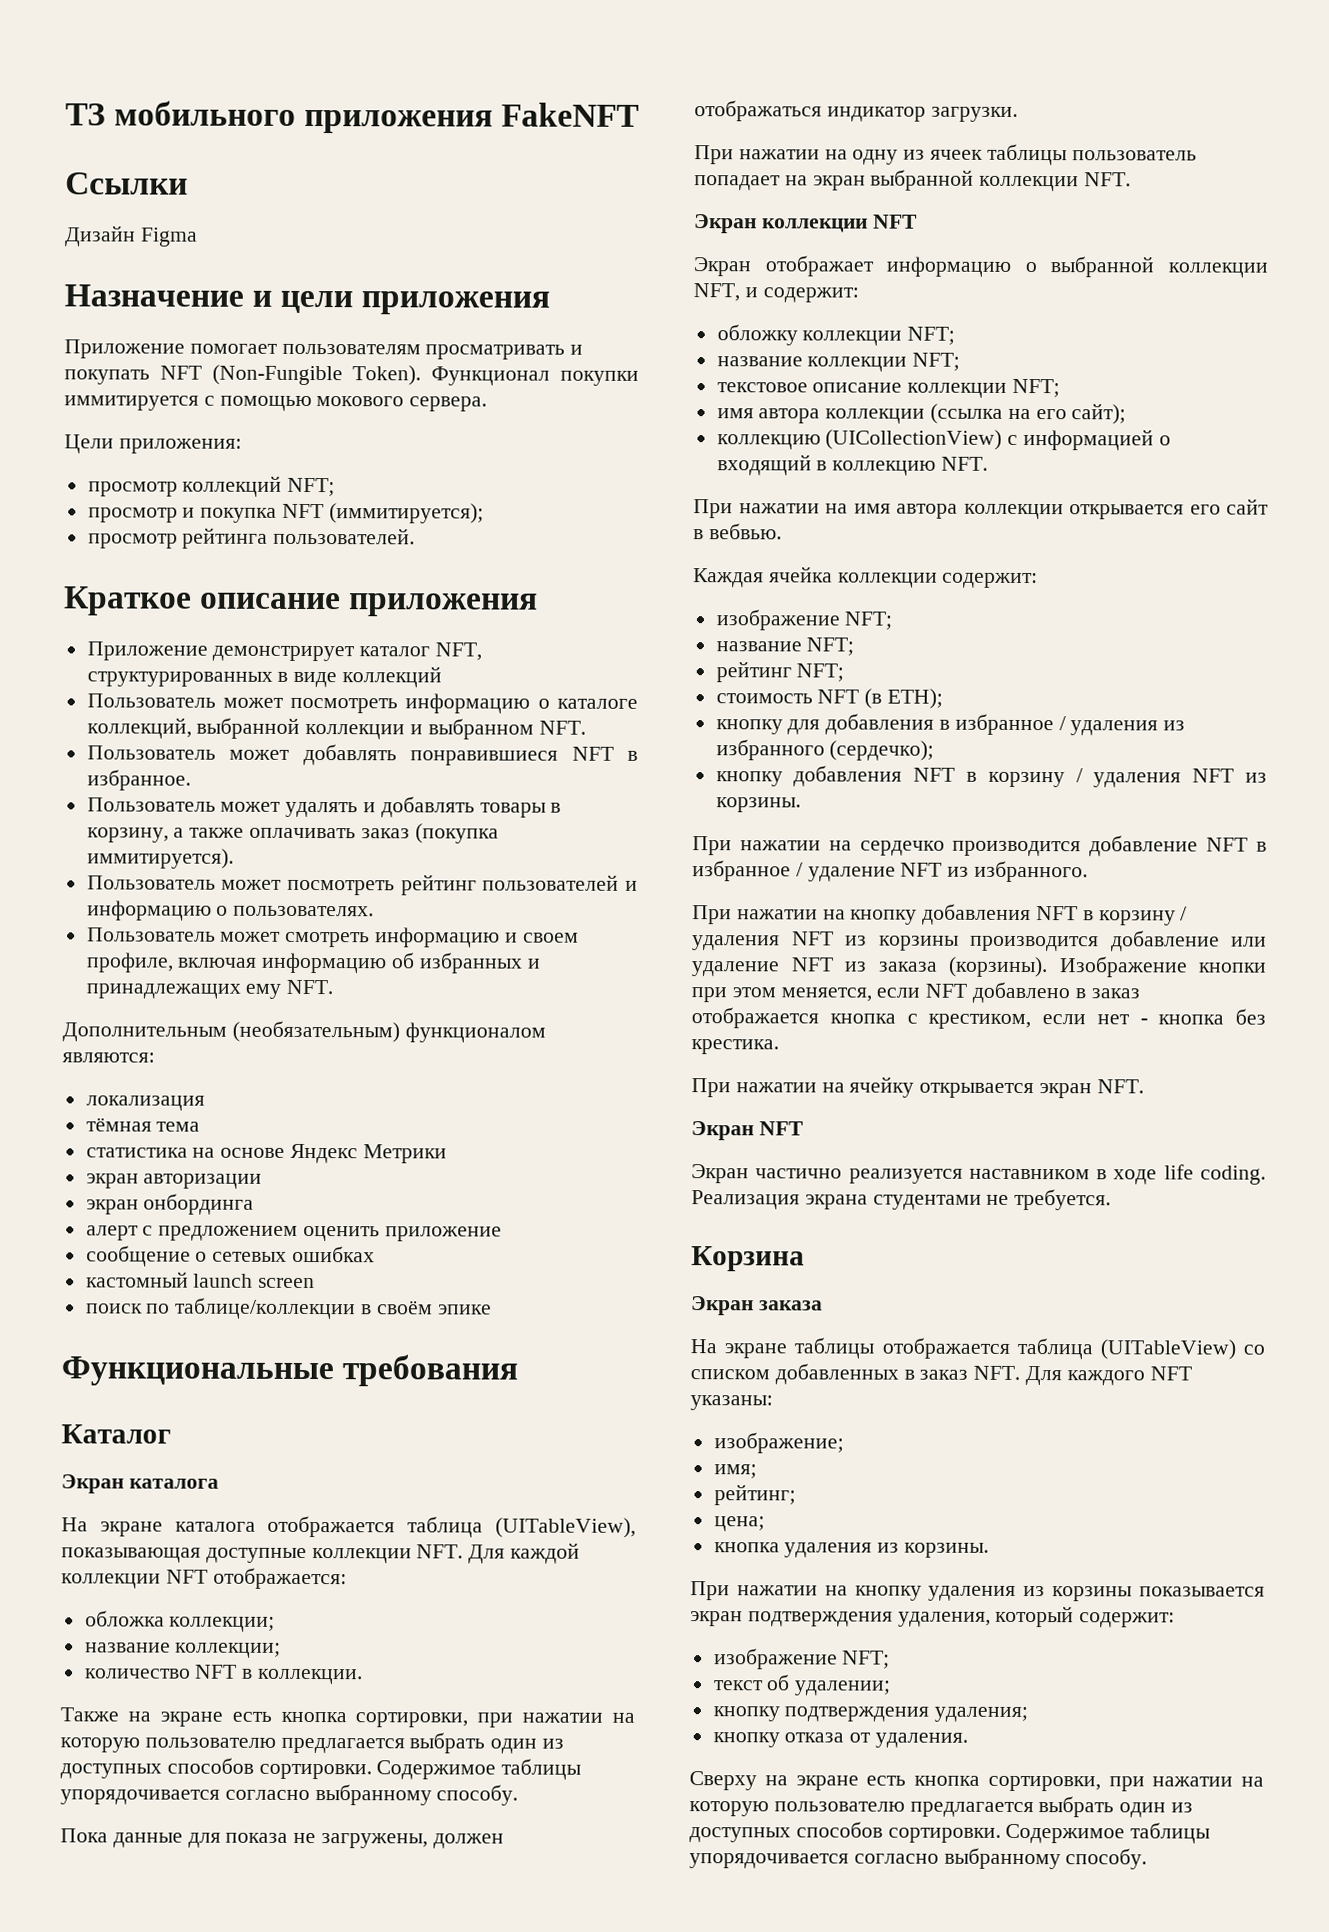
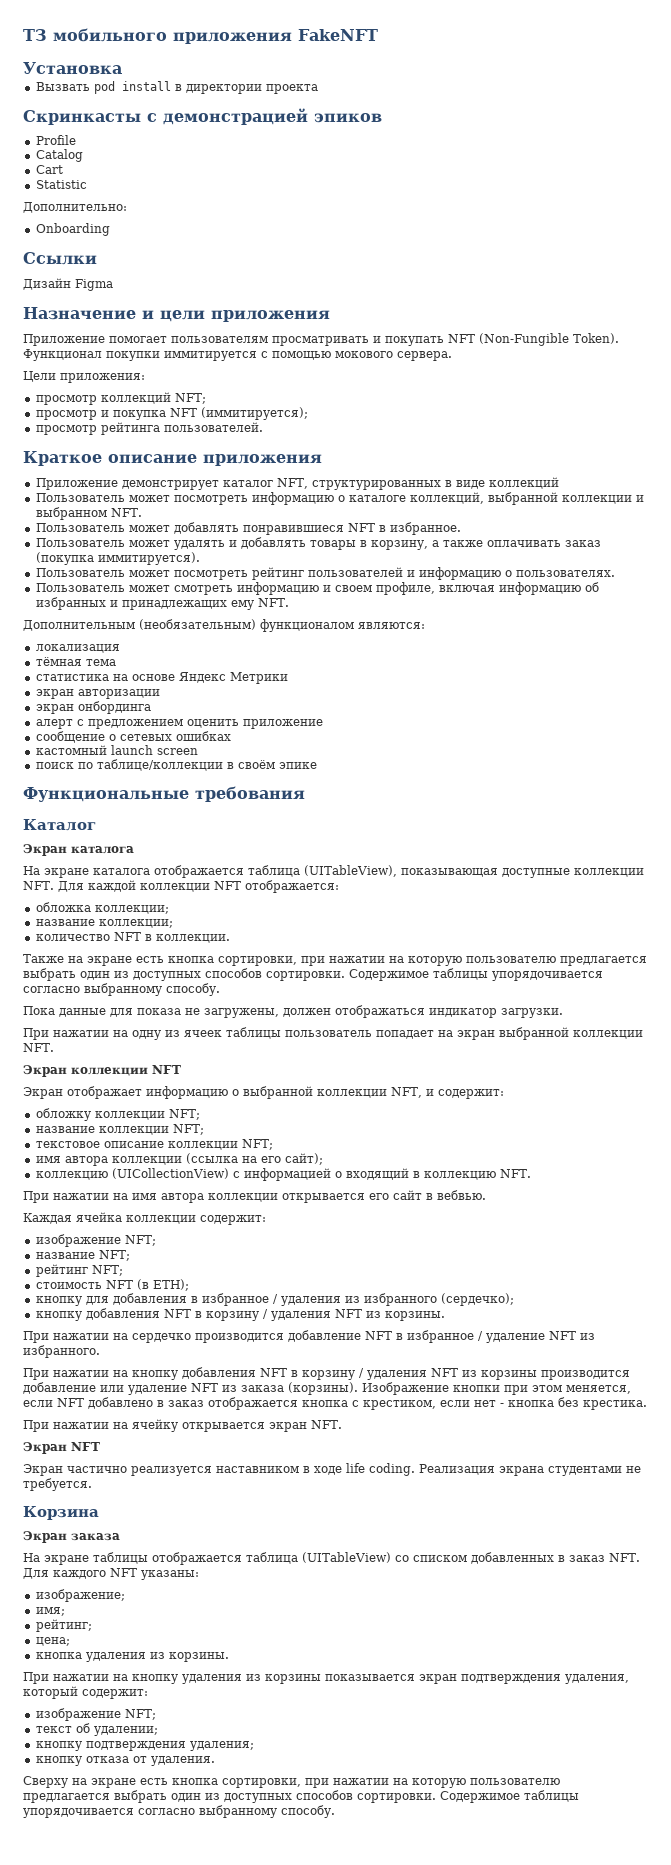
+ Установка
+ Вызвать pod install в директории проекта
+ Скринкасты с демонстрацией эпиков
+ Profile
+ Catalog
+ Cart
+ Statistic
+ Дополнительно:
+ Onboarding

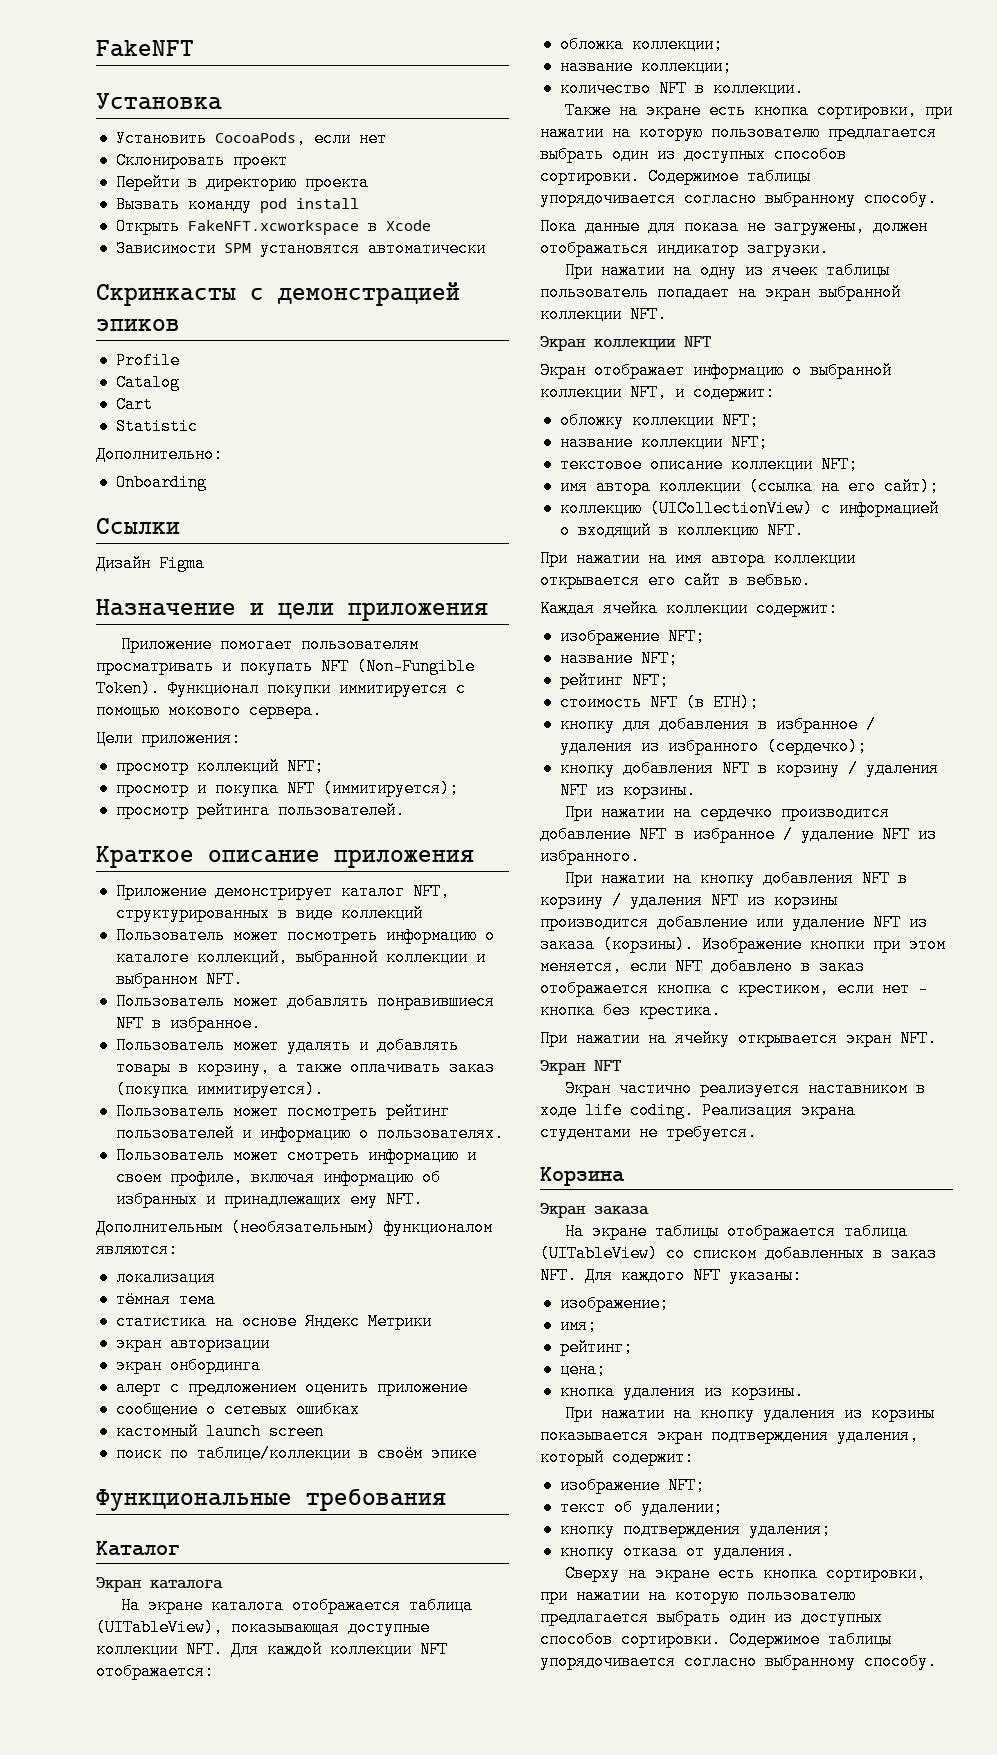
- ТЗ мобильного приложения FakeNFT
+ FakeNFT
+ Установить CocoaPods, если нет
+ Склонировать проект
+ Перейти в директорию проекта
- Вызвать pod install в директории проекта
+ Вызвать команду pod install
+ Открыть FakeNFT.xcworkspace в Xcode
+ Зависимости SPM установятся автоматически

